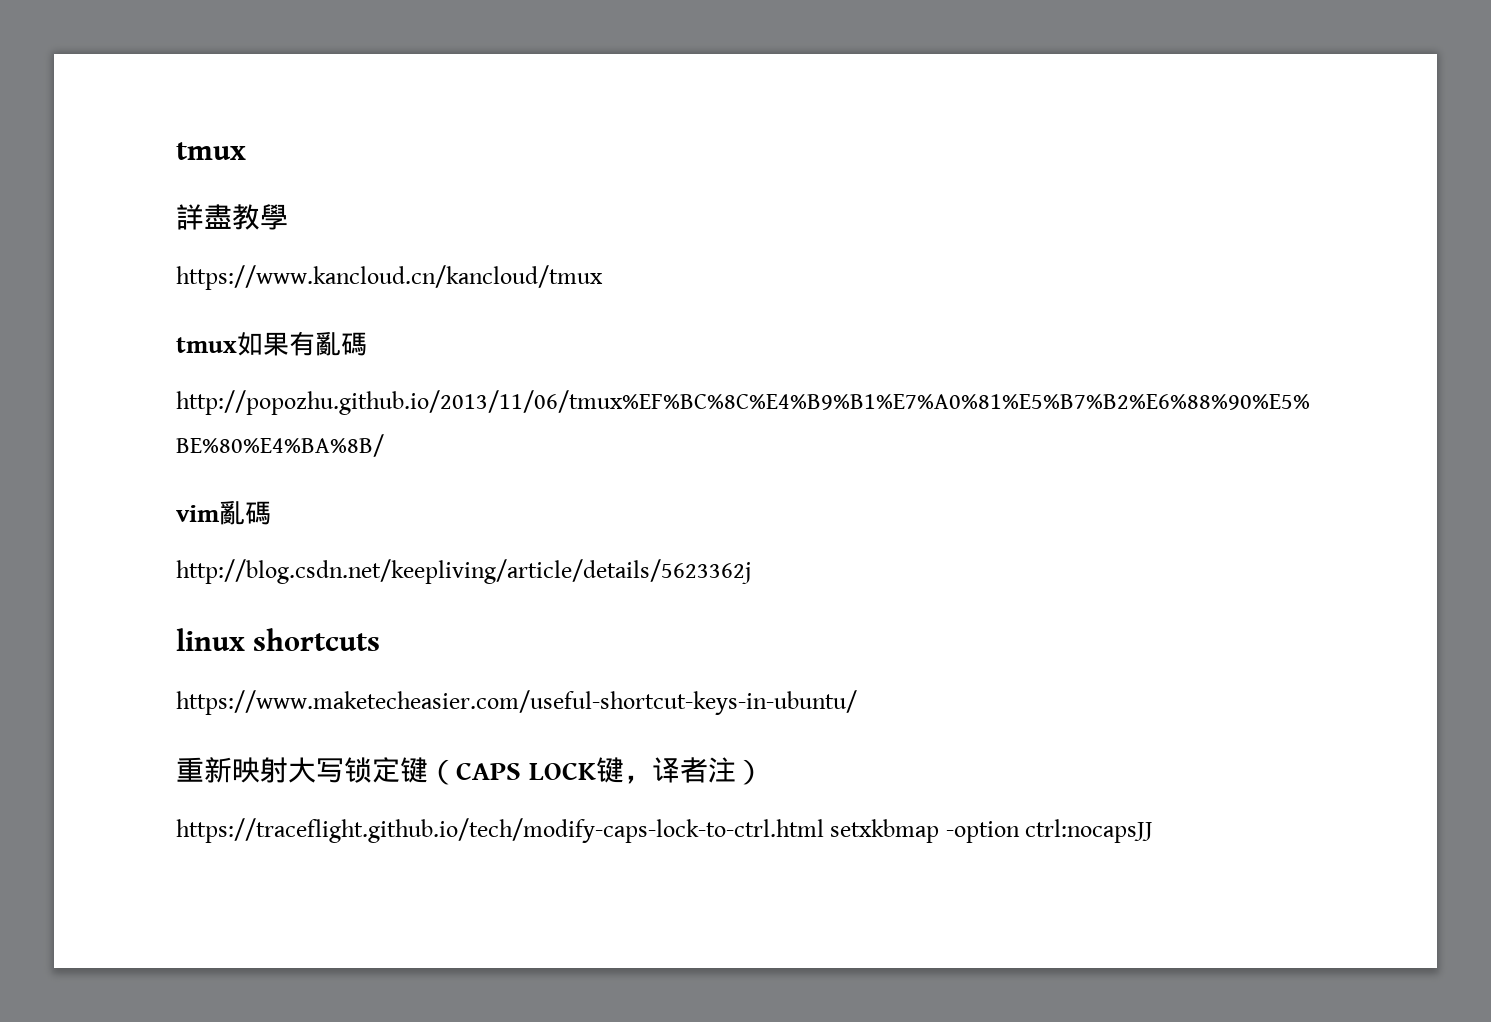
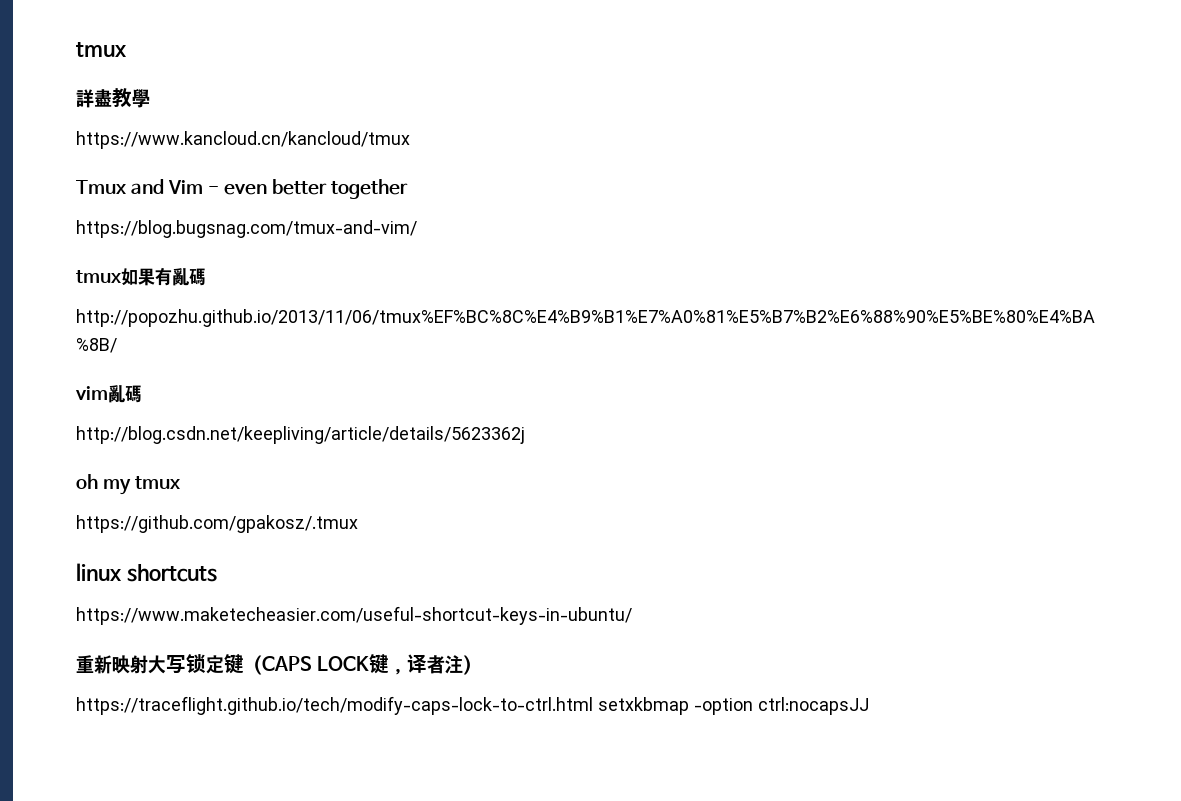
+ Tmux and Vim - even better together
+ https://blog.bugsnag.com/tmux-and-vim/
+ oh my tmux
+ https://github.com/gpakosz/.tmux

